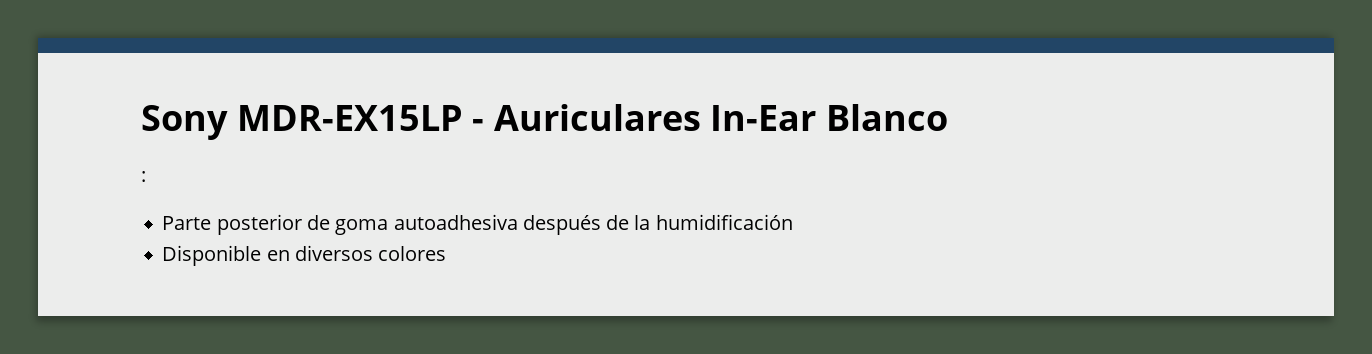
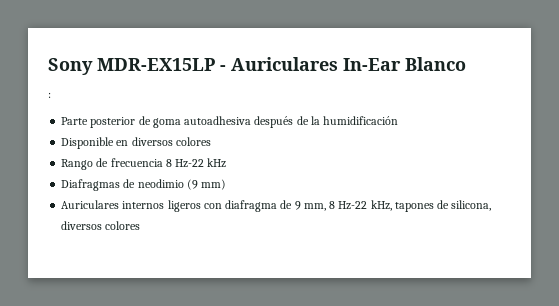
+ Rango de frecuencia 8 Hz-22 kHz
+ Diafragmas de neodimio (9 mm)
+ Auriculares internos ligeros con diafragma de 9 mm, 8 Hz-22 kHz, tapones de silicona, diversos colores

